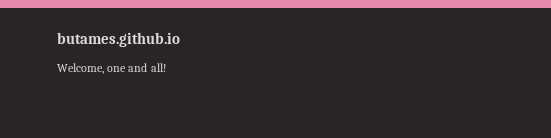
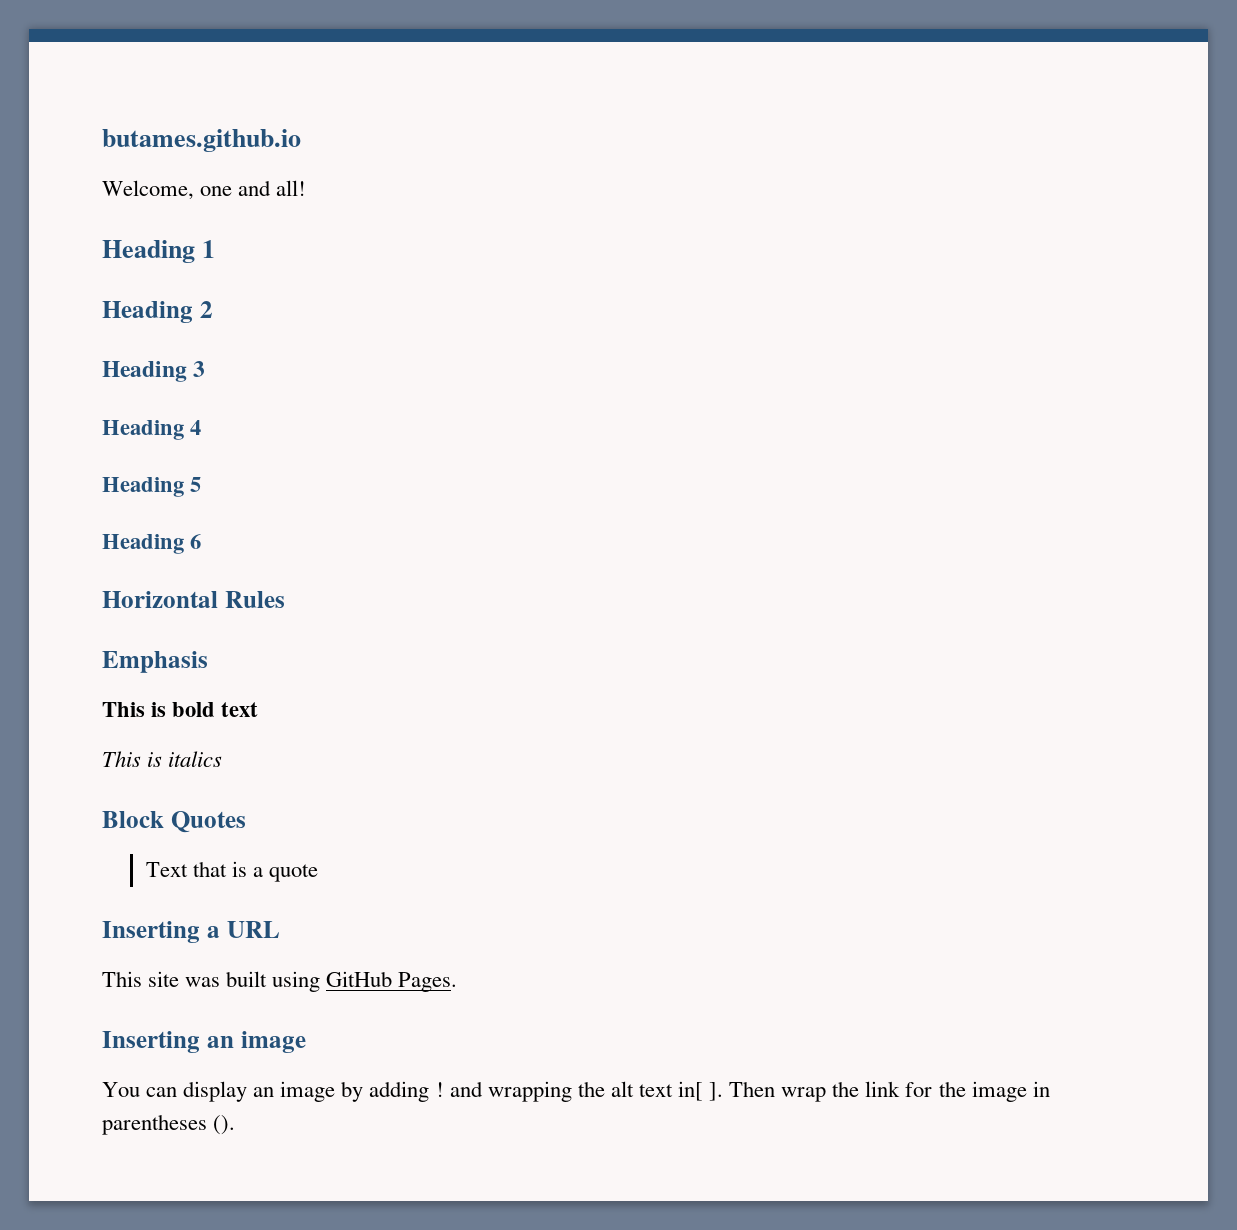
+ Heading 1
+ Heading 2
+ Heading 3
+ Heading 4
+ Heading 5
+ Heading 6
+ Horizontal Rules
+ Emphasis
+ This is bold text
+ This is italics
+ Block Quotes
+ Text that is a quote
+ Inserting a URL
+ This site was built using GitHub Pages.
+ Inserting an image
+ You can display an image by adding ! and wrapping the alt text in[ ]. Then wrap the link for the image in parentheses ().

